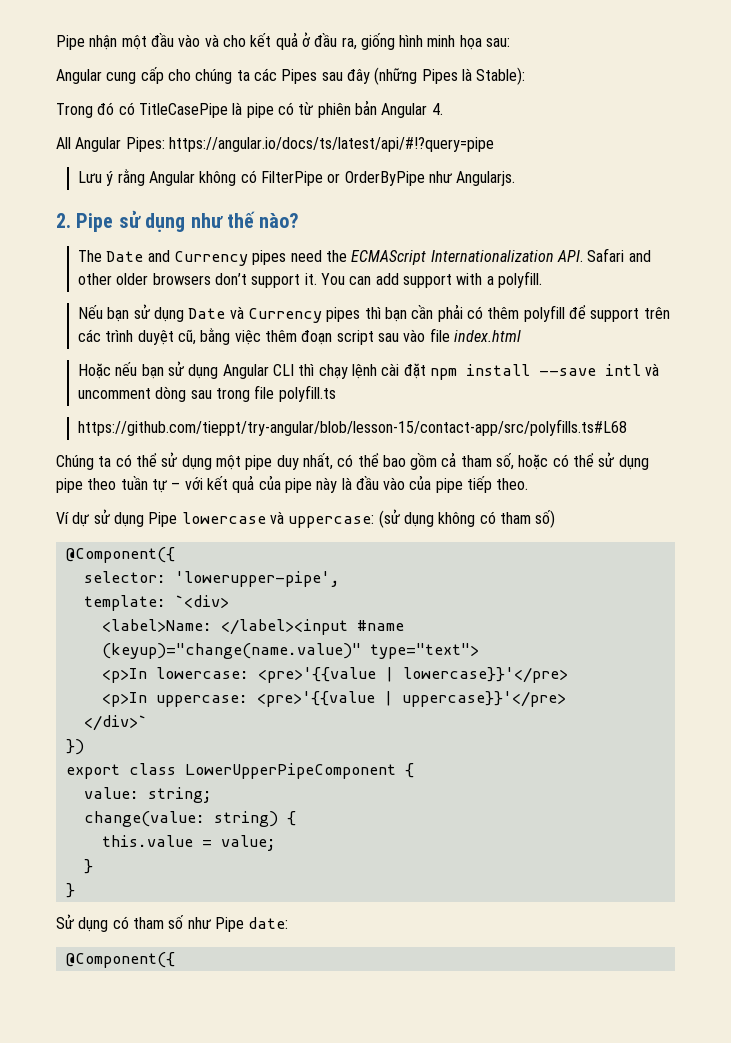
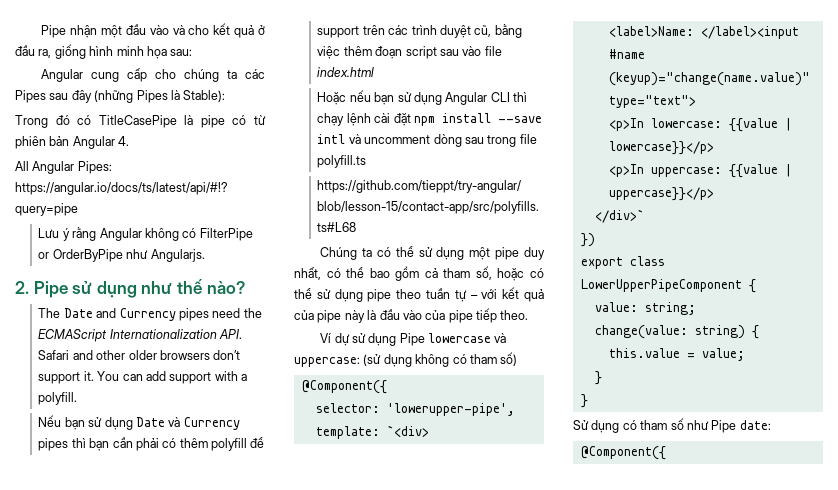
- <p>In lowercase: <pre>'{{value | lowercase}}'</pre>
+ <p>In lowercase: {{value | lowercase}}</p>
- <p>In uppercase: <pre>'{{value | uppercase}}'</pre>
+ <p>In uppercase: {{value | uppercase}}</p>

